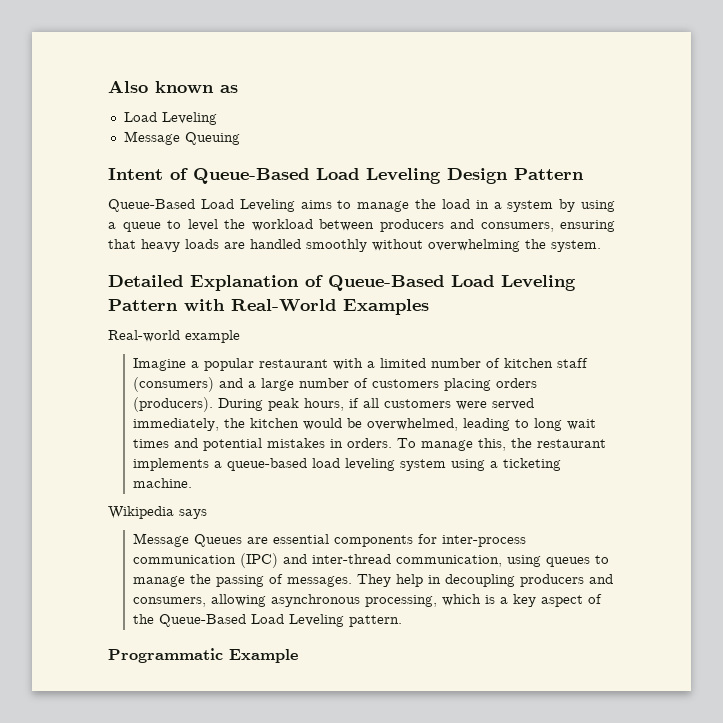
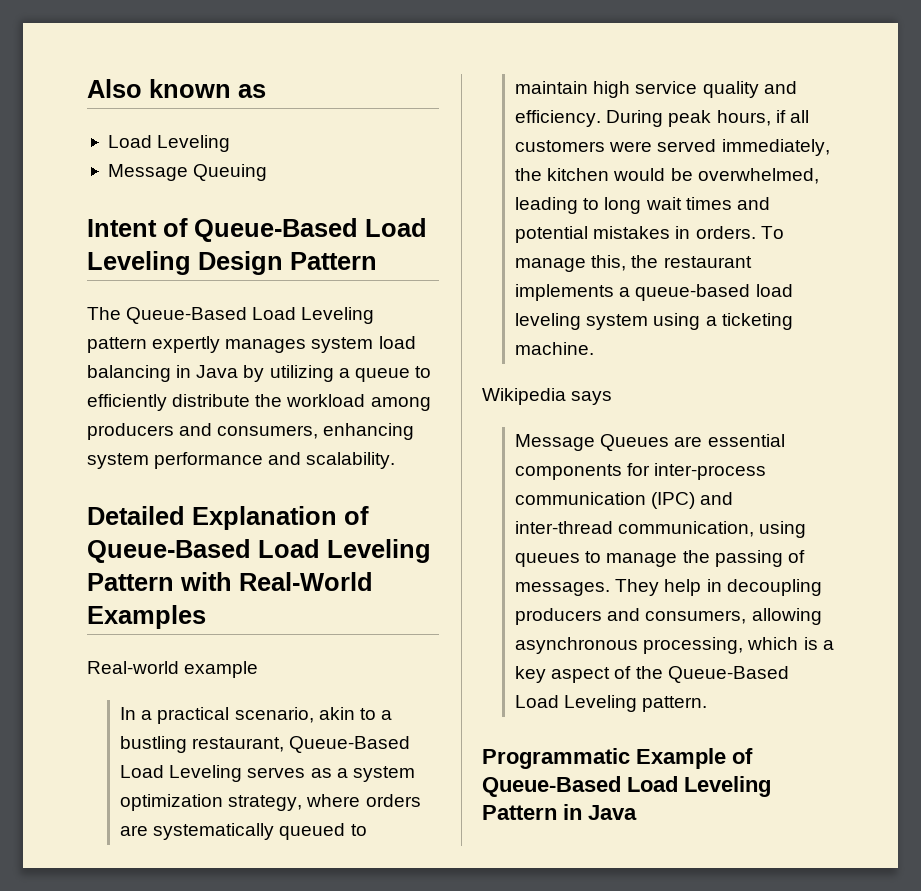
- Queue-Based Load Leveling aims to manage the load in a system by using a queue to level the workload between producers and consumers, ensuring that heavy loads are handled smoothly without overwhelming the system.
+ The Queue-Based Load Leveling pattern expertly manages system load balancing in Java by utilizing a queue to efficiently distribute the workload among producers and consumers, enhancing system performance and scalability.
- Imagine a popular restaurant with a limited number of kitchen staff (consumers) and a large number of customers placing orders (producers).
+ In a practical scenario, akin to a bustling restaurant, Queue-Based Load Leveling serves as a system optimization strategy, where orders are systematically queued to maintain high service quality and efficiency.
- Programmatic Example
+ Programmatic Example of Queue-Based Load Leveling Pattern in Java

